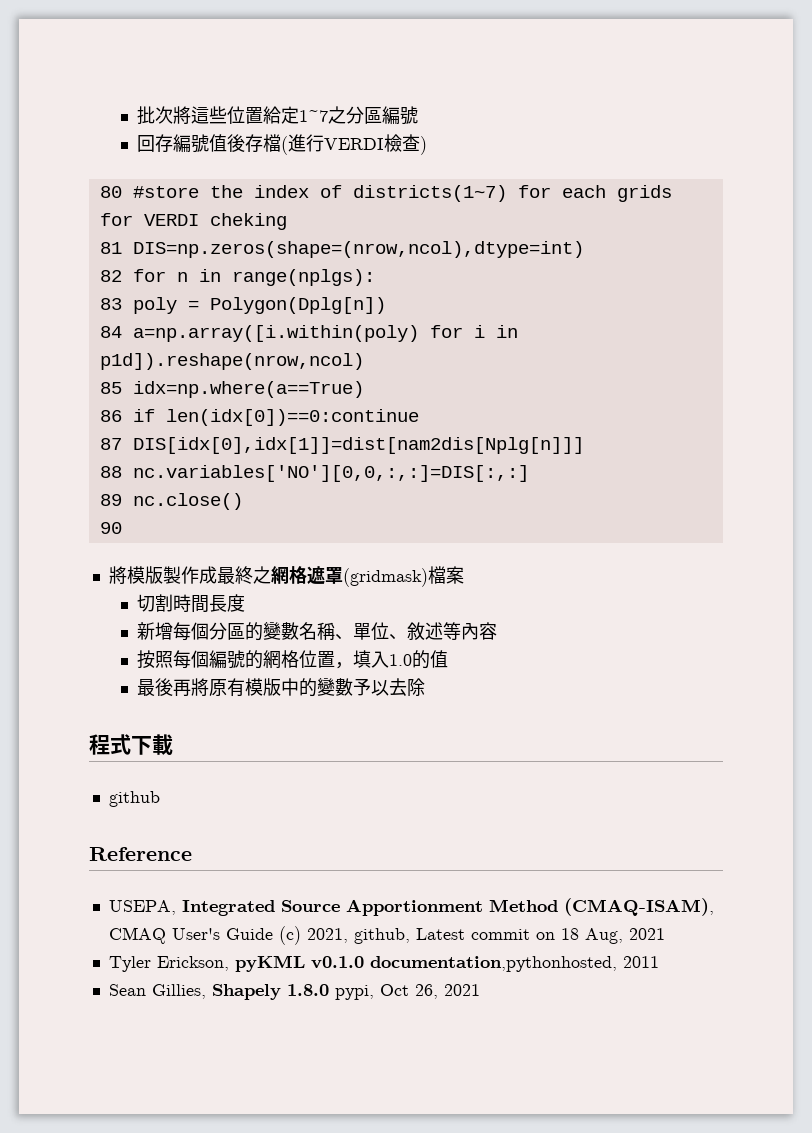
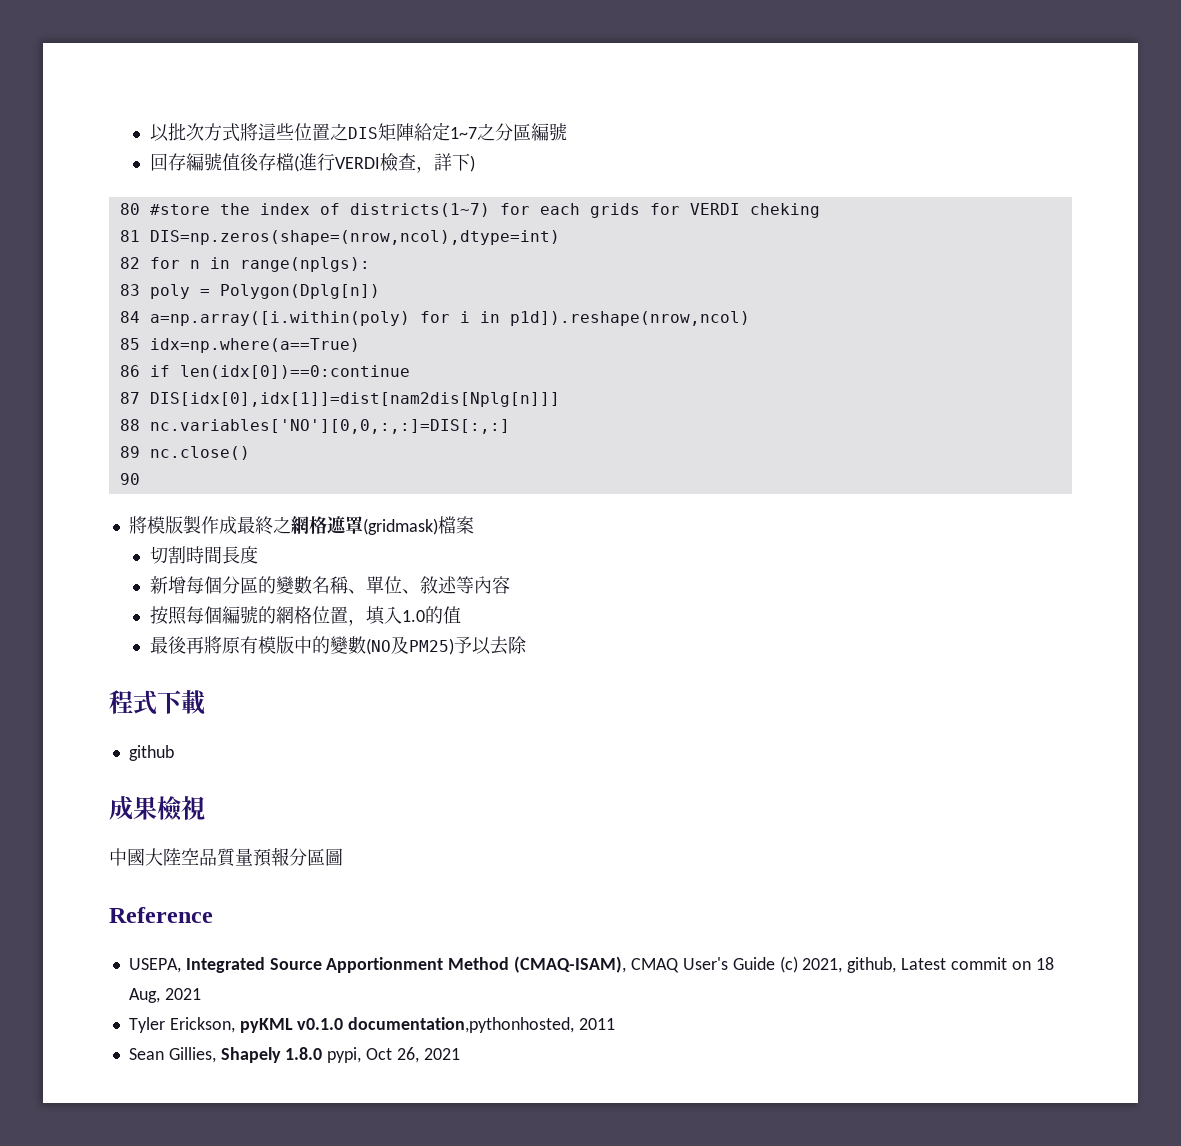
- 批次將這些位置給定1~7之分區編號
+ 以批次方式將這些位置之DIS矩陣給定1~7之分區編號
- 回存編號值後存檔(進行VERDI檢查)
+ 回存編號值後存檔(進行VERDI檢查，詳下)
- 最後再將原有模版中的變數予以去除
+ 最後再將原有模版中的變數(NO及PM25)予以去除
+ 成果檢視
+ 中國大陸空品質量預報分區圖

